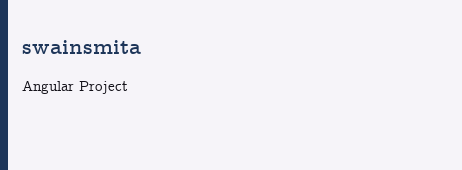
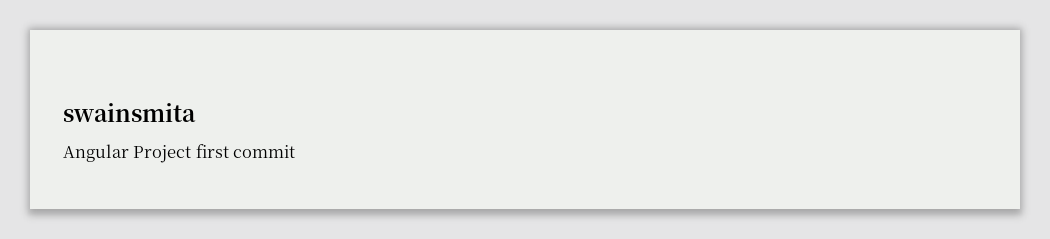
- Angular Project
+ Angular Project first commit

